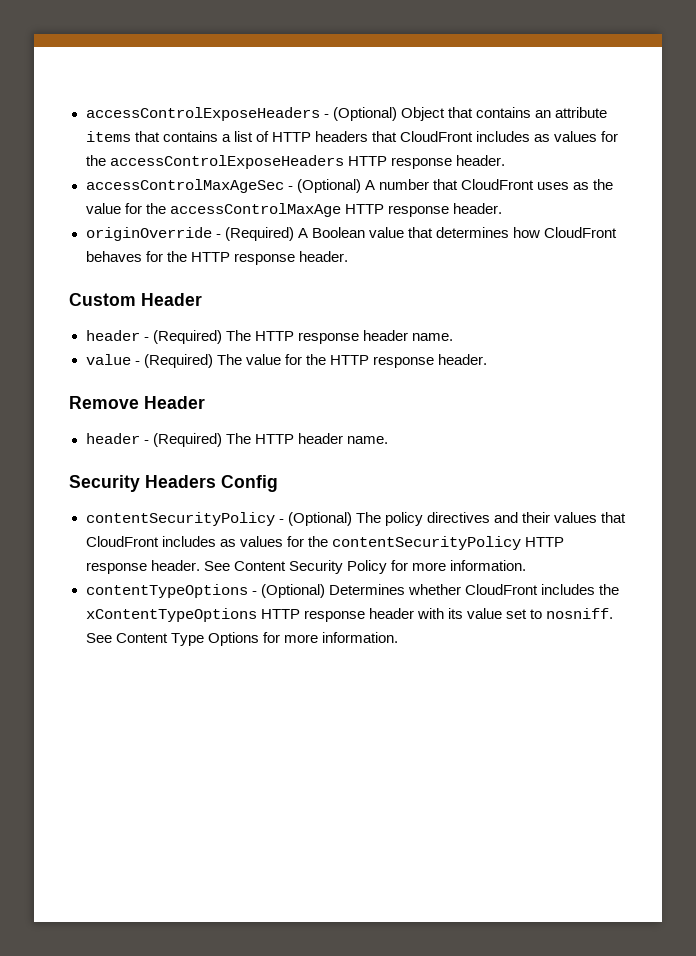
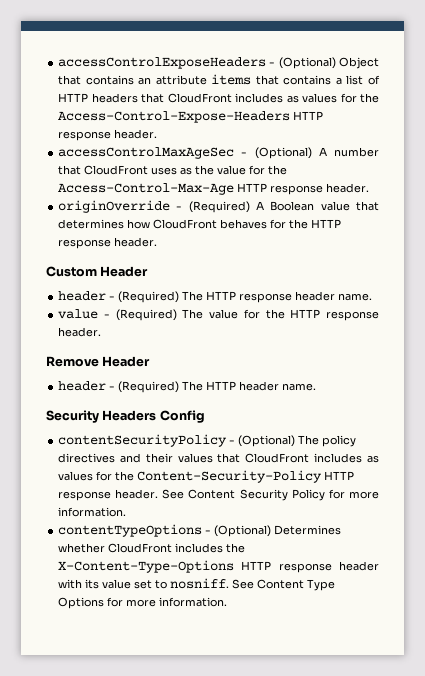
- accessControlExposeHeaders - (Optional) Object that contains an attribute items that contains a list of HTTP headers that CloudFront includes as values for the accessControlExposeHeaders HTTP response header.
+ accessControlExposeHeaders - (Optional) Object that contains an attribute items that contains a list of HTTP headers that CloudFront includes as values for the Access-Control-Expose-Headers HTTP response header.
- accessControlMaxAgeSec - (Optional) A number that CloudFront uses as the value for the accessControlMaxAge HTTP response header.
+ accessControlMaxAgeSec - (Optional) A number that CloudFront uses as the value for the Access-Control-Max-Age HTTP response header.
- contentSecurityPolicy - (Optional) The policy directives and their values that CloudFront includes as values for the contentSecurityPolicy HTTP response header.
+ contentSecurityPolicy - (Optional) The policy directives and their values that CloudFront includes as values for the Content-Security-Policy HTTP response header.
- contentTypeOptions - (Optional) Determines whether CloudFront includes the xContentTypeOptions HTTP response header with its value set to nosniff.
+ contentTypeOptions - (Optional) Determines whether CloudFront includes the X-Content-Type-Options HTTP response header with its value set to nosniff.

